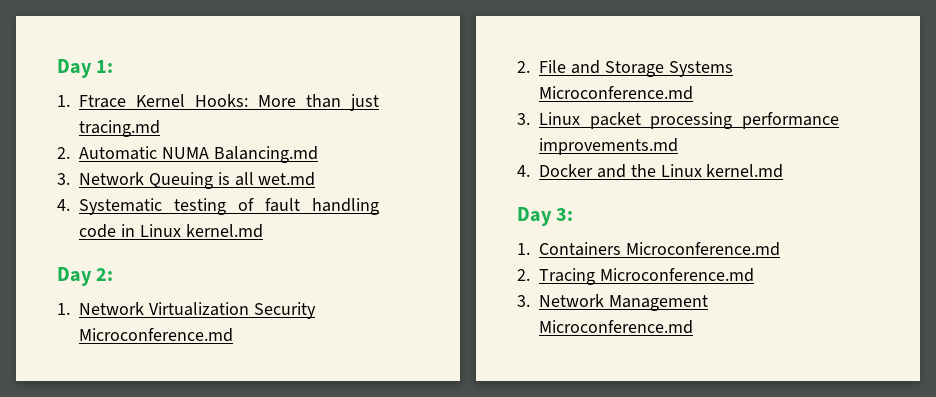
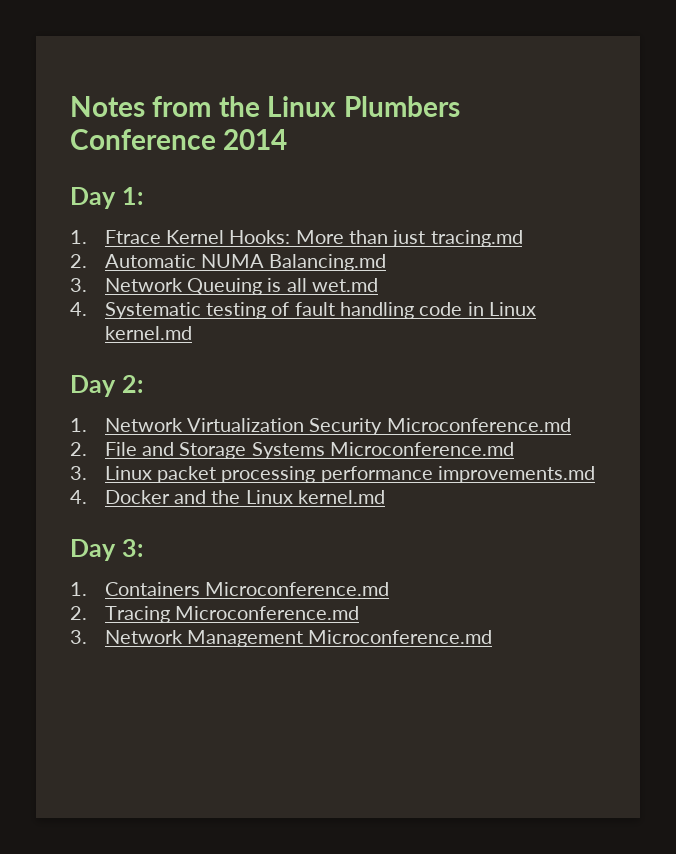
+ Notes from the Linux Plumbers Conference 2014

